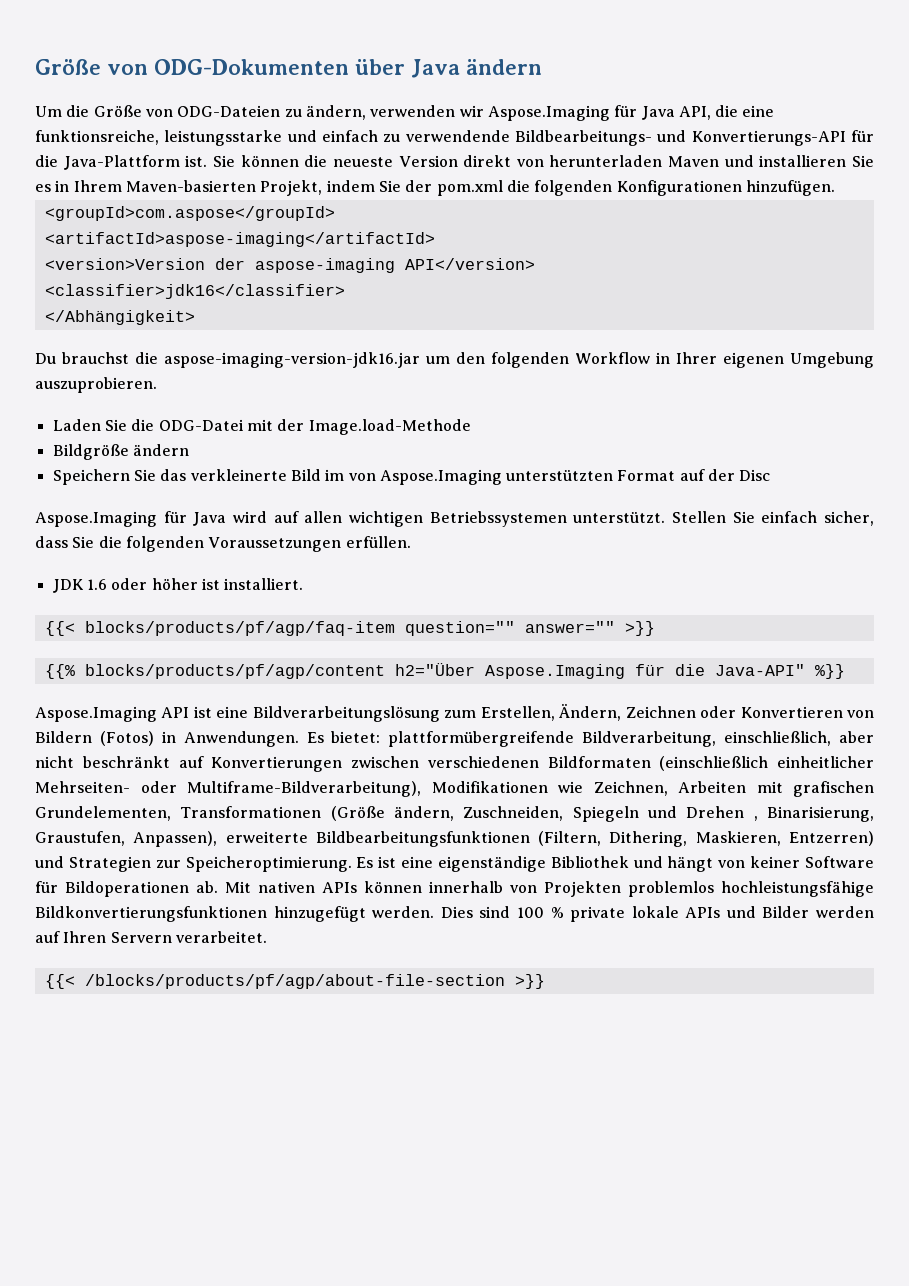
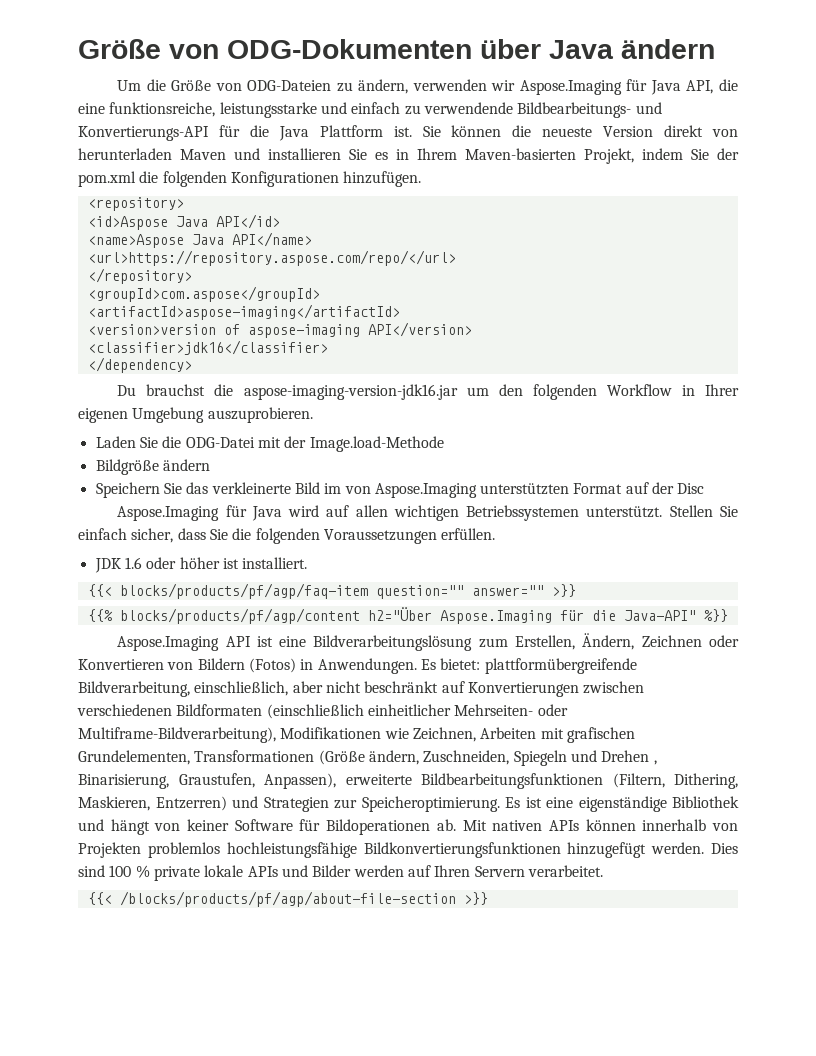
- Um die Größe von ODG-Dateien zu ändern, verwenden wir Aspose.Imaging für Java API, die eine funktionsreiche, leistungsstarke und einfach zu verwendende Bildbearbeitungs- und Konvertierungs-API für die Java-Plattform ist.
+ Um die Größe von ODG-Dateien zu ändern, verwenden wir Aspose.Imaging für Java API, die eine funktionsreiche, leistungsstarke und einfach zu verwendende Bildbearbeitungs- und Konvertierungs-API für die Java Plattform ist.
+ <repository>
+ <id>Aspose Java API</id>
+ <name>Aspose Java API</name>
+ <url>https://repository.aspose.com/repo/</url>
+ </repository>
- <version>Version der aspose-imaging API</version>
+ <version>version of aspose-imaging API</version>
- </Abhängigkeit>
+ </dependency>

